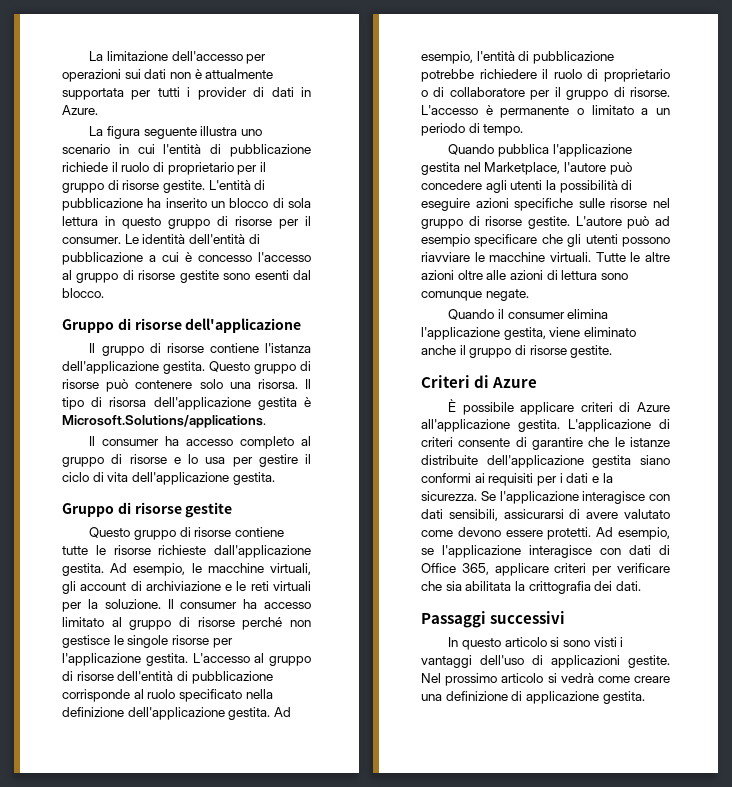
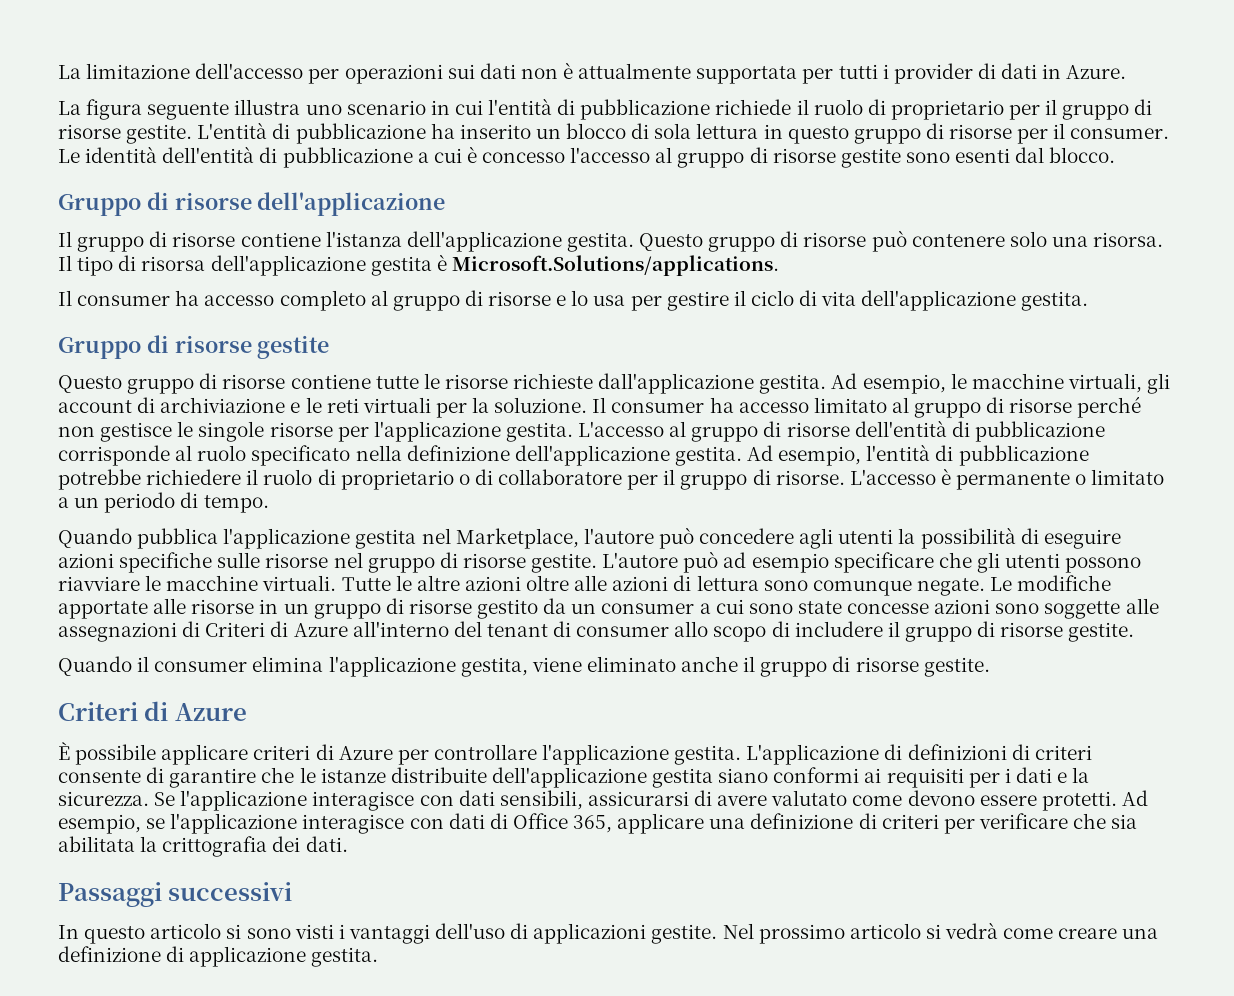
+ Le modifiche apportate alle risorse in un gruppo di risorse gestito da un consumer a cui sono state concesse azioni sono soggette alle assegnazioni di Criteri di Azure all'interno del tenant di consumer allo scopo di includere il gruppo di risorse gestite.
- È possibile applicare criteri di Azure all'applicazione gestita.
+ È possibile applicare criteri di Azure per controllare l'applicazione gestita.
- L'applicazione di criteri consente di garantire che le istanze distribuite dell'applicazione gestita siano conformi ai requisiti per i dati e la sicurezza.
+ L'applicazione di definizioni di criteri consente di garantire che le istanze distribuite dell'applicazione gestita siano conformi ai requisiti per i dati e la sicurezza.
- Ad esempio, se l'applicazione interagisce con dati di Office 365, applicare criteri per verificare che sia abilitata la crittografia dei dati.
+ Ad esempio, se l'applicazione interagisce con dati di Office 365, applicare una definizione di criteri per verificare che sia abilitata la crittografia dei dati.

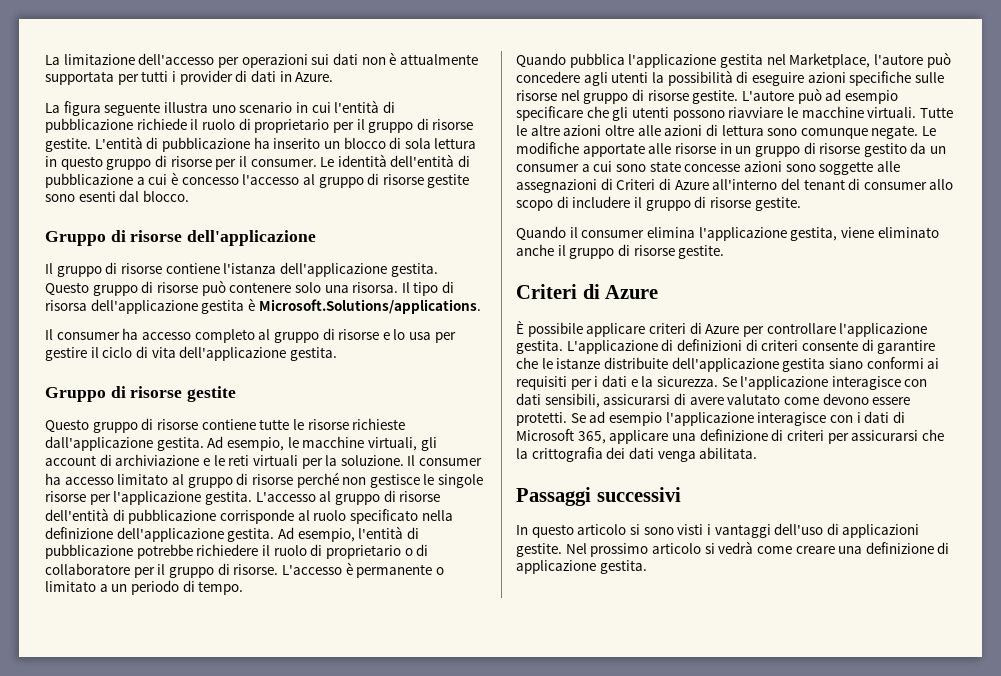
- Ad esempio, se l'applicazione interagisce con dati di Office 365, applicare una definizione di criteri per verificare che sia abilitata la crittografia dei dati.
+ Se ad esempio l'applicazione interagisce con i dati di Microsoft 365, applicare una definizione di criteri per assicurarsi che la crittografia dei dati venga abilitata.

